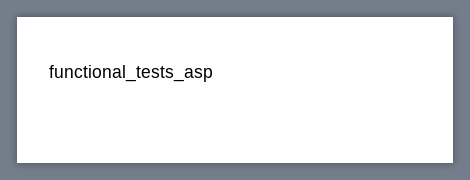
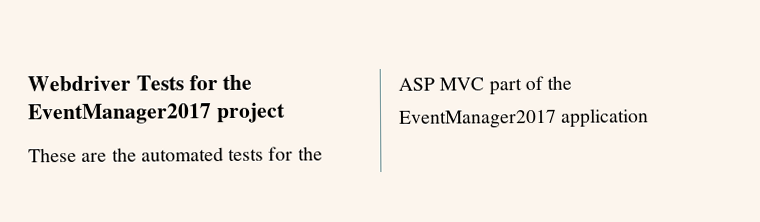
- functional_tests_asp
+ Webdriver Tests for the EventManager2017 project
+ These are the automated tests for the ASP MVC part of the EventManager2017 application

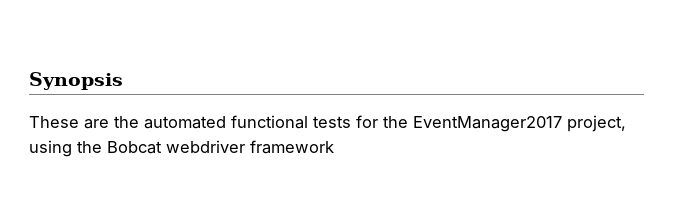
- Webdriver Tests for the EventManager2017 project
+ Synopsis
- These are the automated tests for the ASP MVC part of the EventManager2017 application
+ These are the automated functional tests for the EventManager2017 project, using the Bobcat webdriver framework

